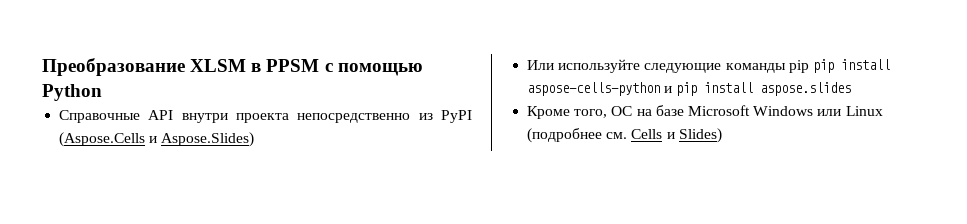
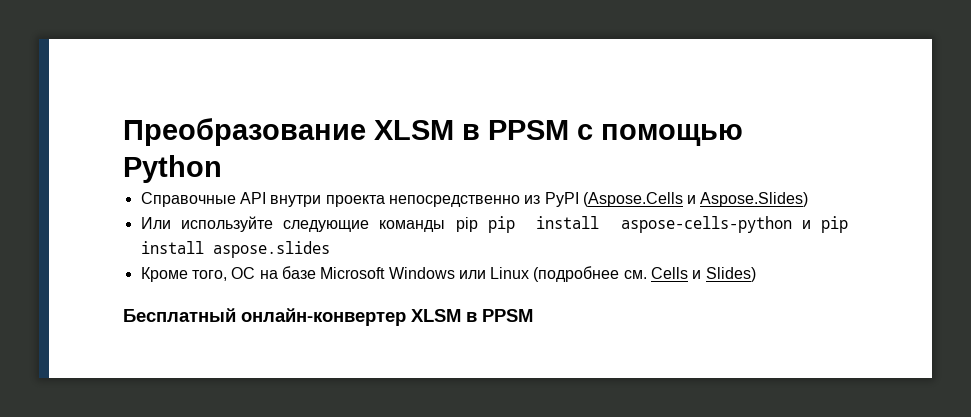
+ Бесплатный онлайн-конвертер XLSM в PPSM

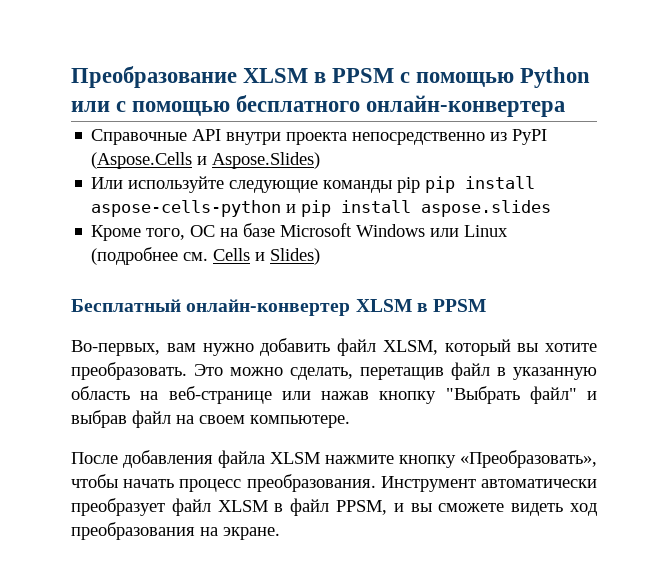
- Преобразование XLSM в PPSM с помощью Python
+ Преобразование XLSM в PPSM с помощью Python или с помощью бесплатного онлайн-конвертера
+ Во-первых, вам нужно добавить файл XLSM, который вы хотите преобразовать. Это можно сделать, перетащив файл в указанную область на веб-странице или нажав кнопку "Выбрать файл" и выбрав файл на своем компьютере.
+ После добавления файла XLSM нажмите кнопку «Преобразовать», чтобы начать процесс преобразования. Инструмент автоматически преобразует файл XLSM в файл PPSM, и вы сможете видеть ход преобразования на экране.

